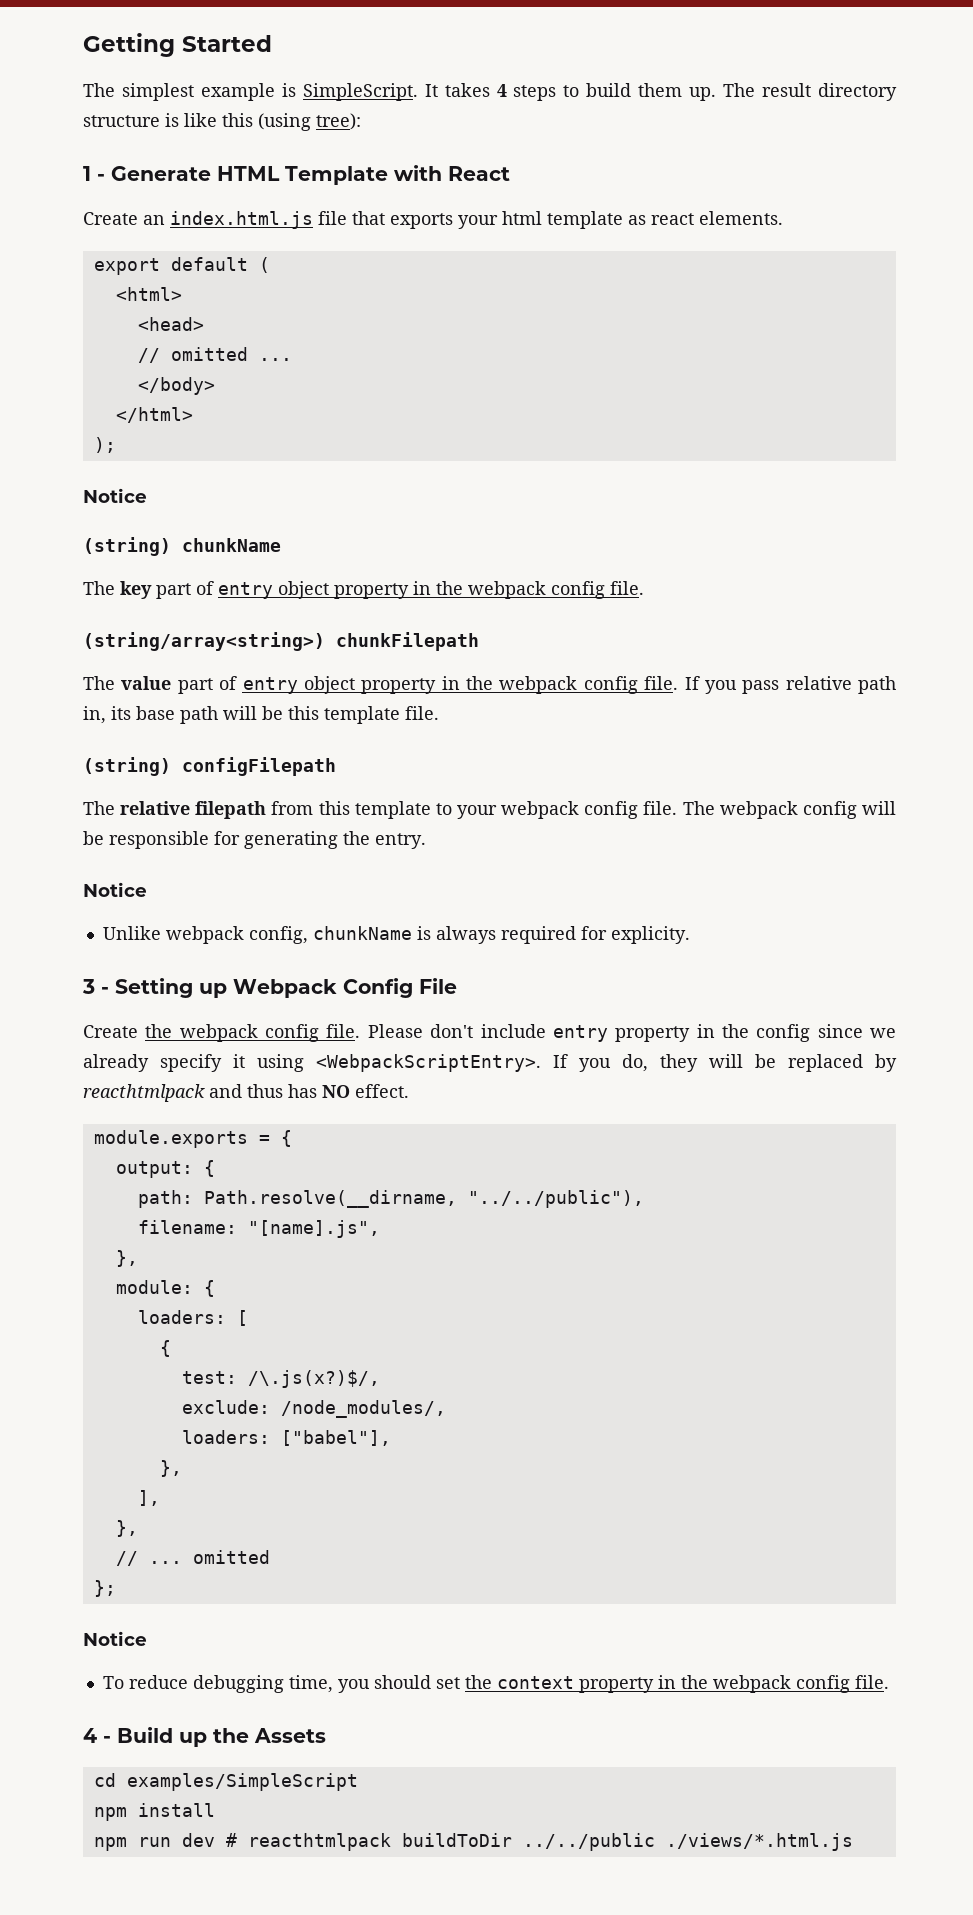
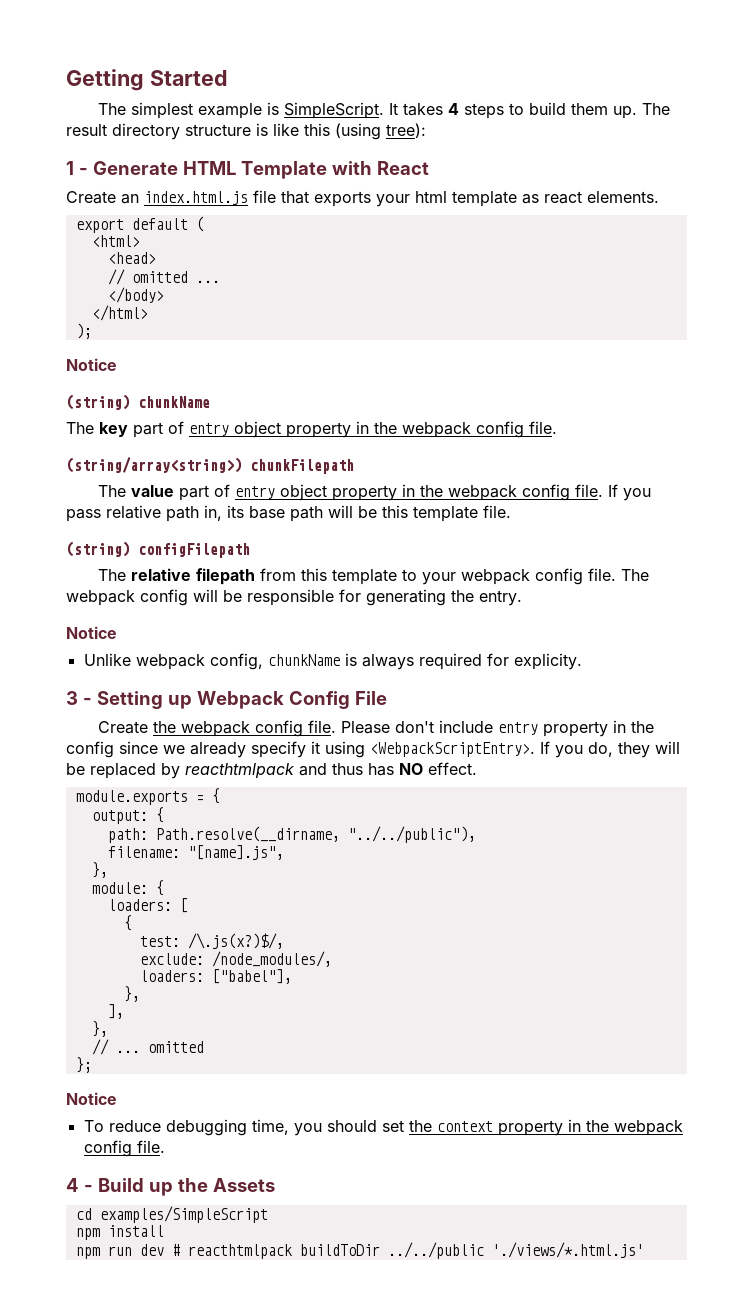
- npm run dev # reacthtmlpack buildToDir ../../public ./views/*.html.js
+ npm run dev # reacthtmlpack buildToDir ../../public './views/*.html.js'

